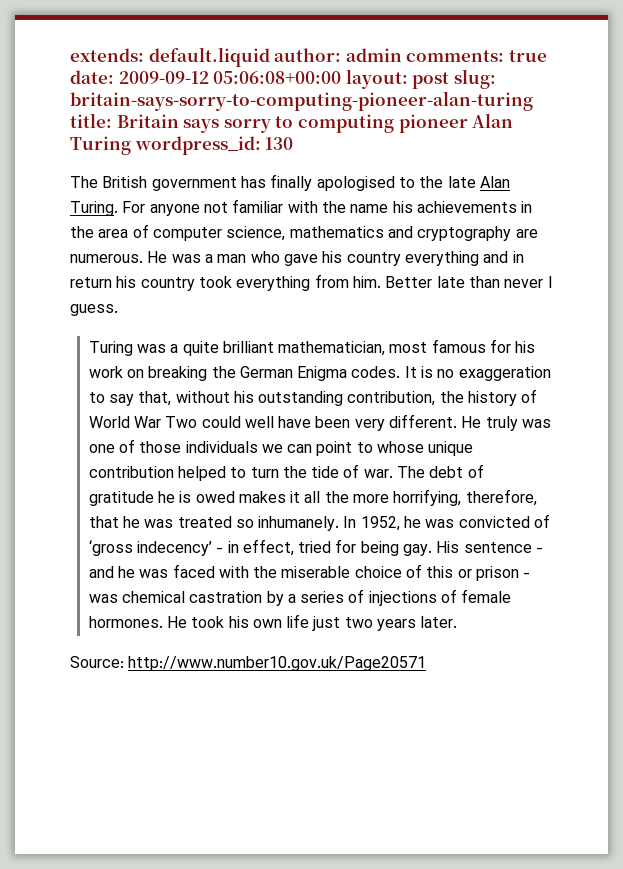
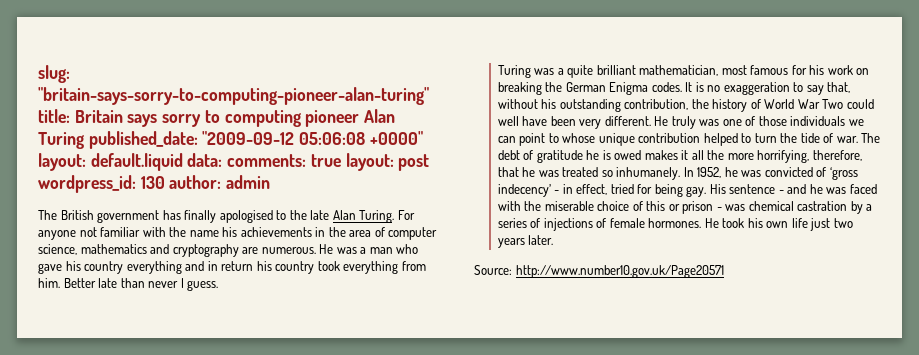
- extends: default.liquid author: admin comments: true date: 2009-09-12 05:06:08+00:00 layout: post slug: britain-says-sorry-to-computing-pioneer-alan-turing title: Britain says sorry to computing pioneer Alan Turing wordpress_id: 130
+ slug: "britain-says-sorry-to-computing-pioneer-alan-turing" title: Britain says sorry to computing pioneer Alan Turing published_date: "2009-09-12 05:06:08 +0000" layout: default.liquid data: comments: true layout: post wordpress_id: 130 author: admin

